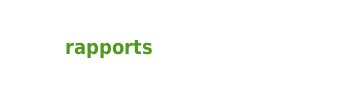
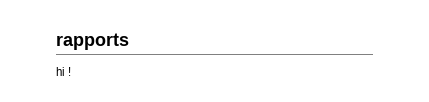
+ hi !

